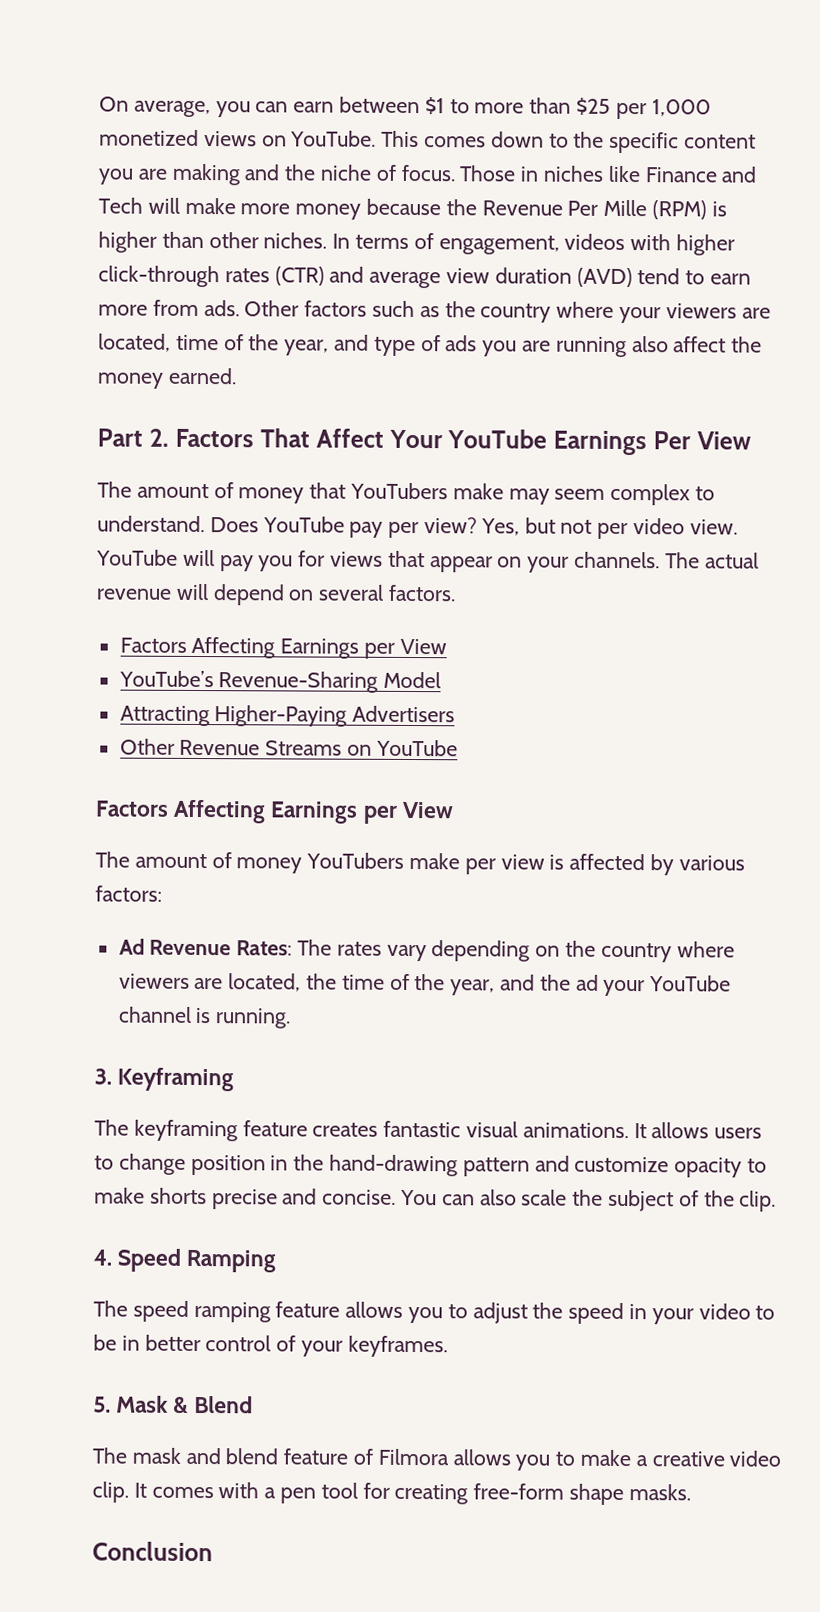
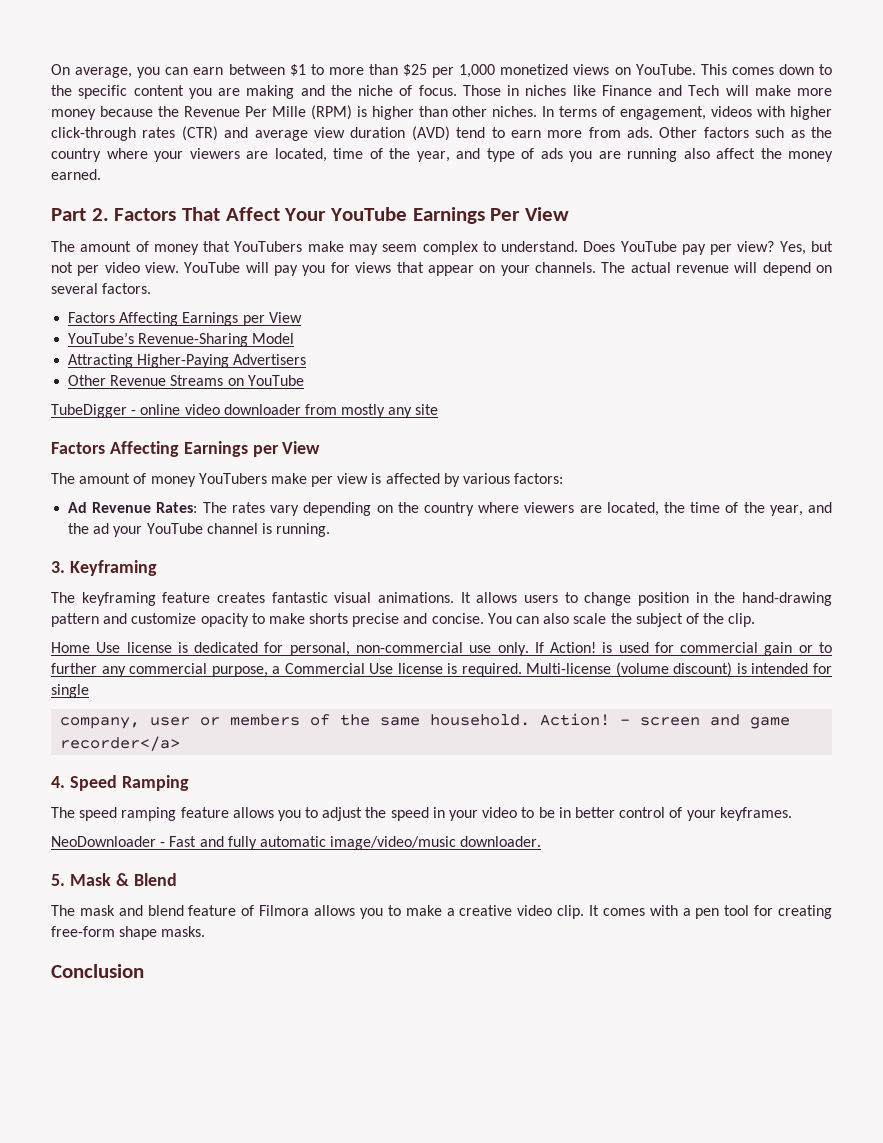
+ TubeDigger - online video downloader from mostly any site
+ Home Use license is dedicated for personal, non-commercial use only. If Action! is used for commercial gain or to further any commercial purpose, a Commercial Use license is required. Multi-license (volume discount) is intended for single
+ company, user or members of the same household. Action! - screen and game recorder</a>
+ NeoDownloader - Fast and fully automatic image/video/music downloader.

